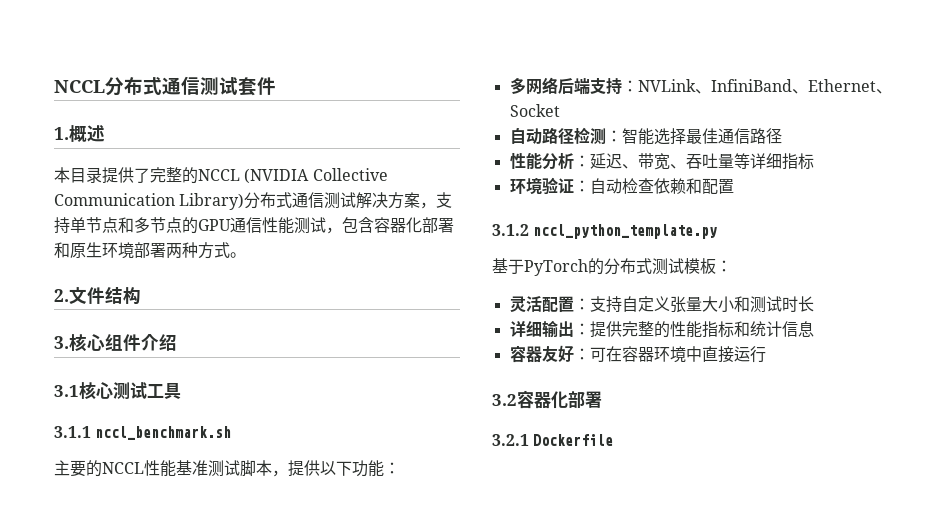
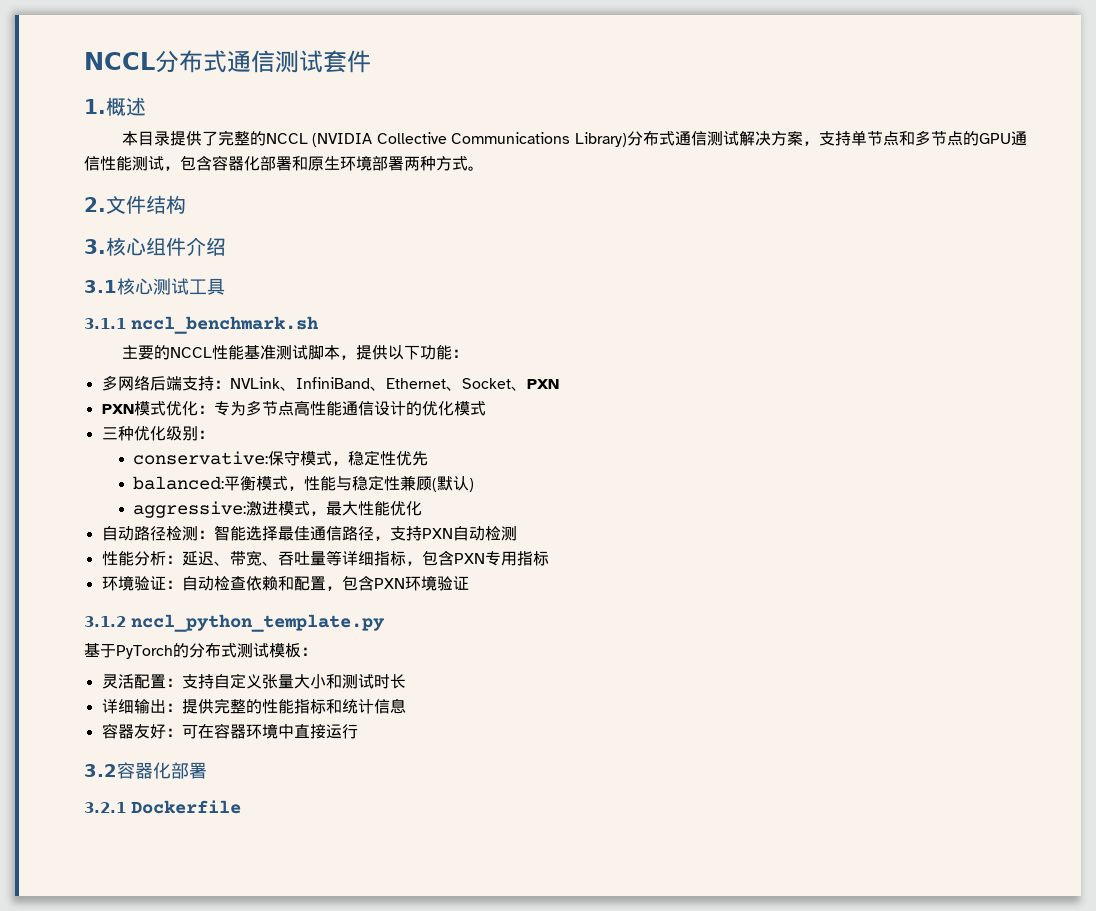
- 本目录提供了完整的NCCL (NVIDIA Collective Communication Library)分布式通信测试解决方案，支持单节点和多节点的GPU通信性能测试，包含容器化部署和原生环境部署两种方式。
+ 本目录提供了完整的NCCL (NVIDIA Collective Communications Library)分布式通信测试解决方案，支持单节点和多节点的GPU通信性能测试，包含容器化部署和原生环境部署两种方式。
- 多网络后端支持：NVLink、InfiniBand、Ethernet、Socket
+ 多网络后端支持：NVLink、InfiniBand、Ethernet、Socket、PXN
+ PXN模式优化：专为多节点高性能通信设计的优化模式
+ 三种优化级别：
+ conservative:保守模式，稳定性优先
+ balanced:平衡模式，性能与稳定性兼顾(默认)
+ aggressive:激进模式，最大性能优化
- 自动路径检测：智能选择最佳通信路径
+ 自动路径检测：智能选择最佳通信路径，支持PXN自动检测
- 性能分析：延迟、带宽、吞吐量等详细指标
+ 性能分析：延迟、带宽、吞吐量等详细指标，包含PXN专用指标
- 环境验证：自动检查依赖和配置
+ 环境验证：自动检查依赖和配置，包含PXN环境验证

